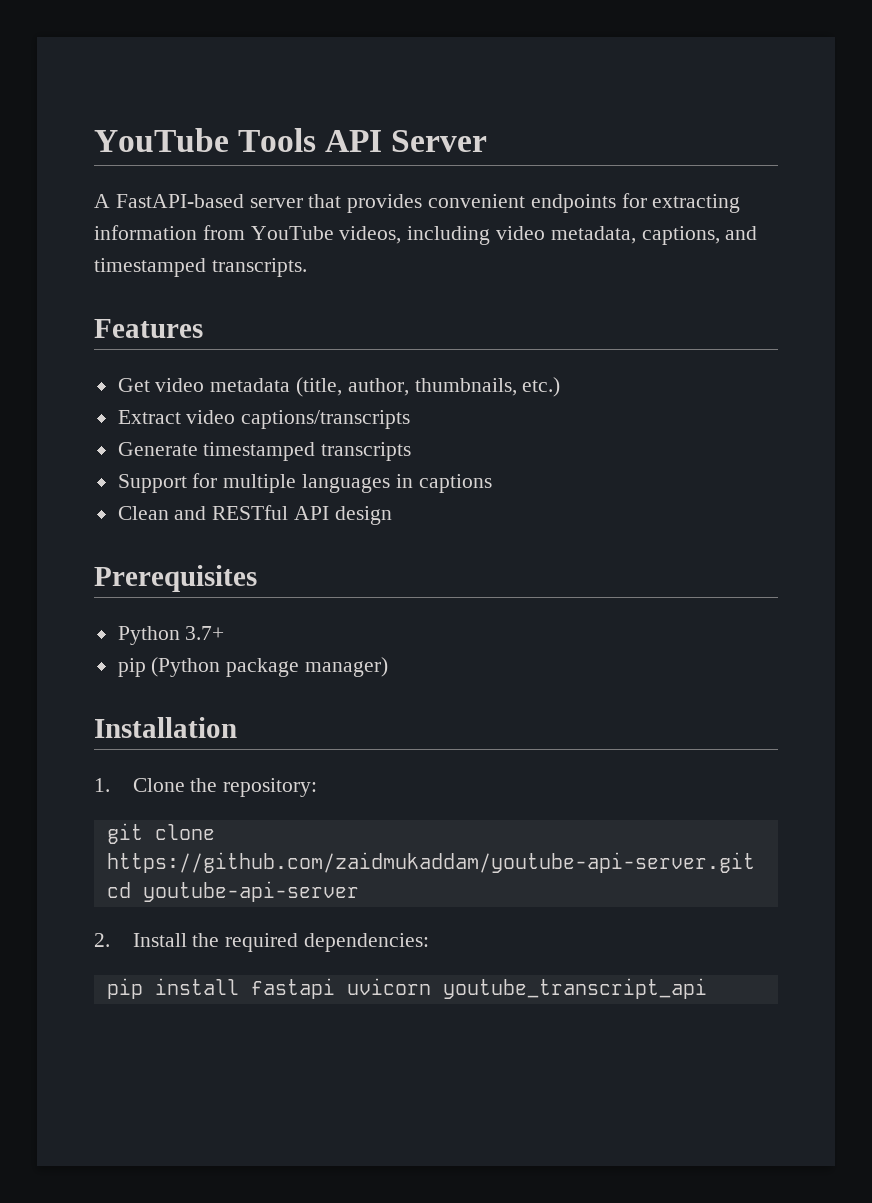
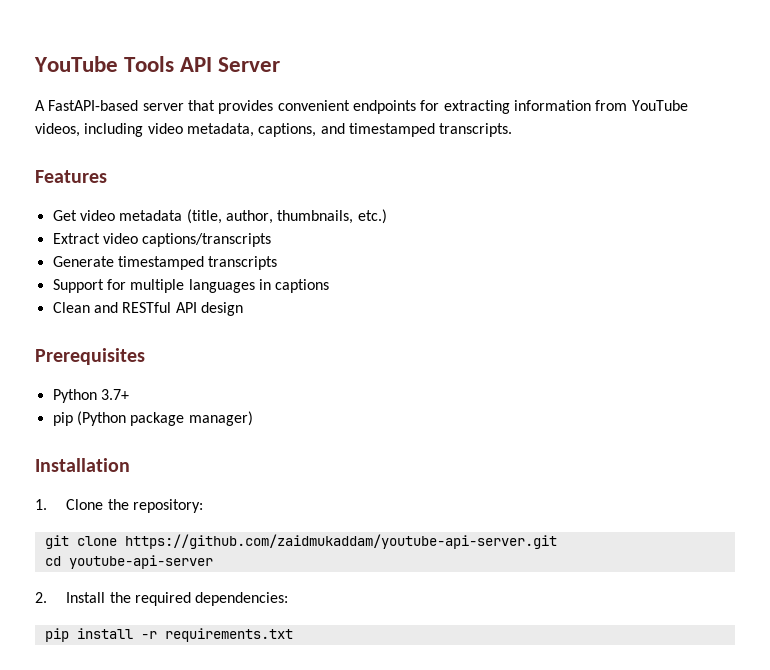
- pip install fastapi uvicorn youtube_transcript_api
+ pip install -r requirements.txt

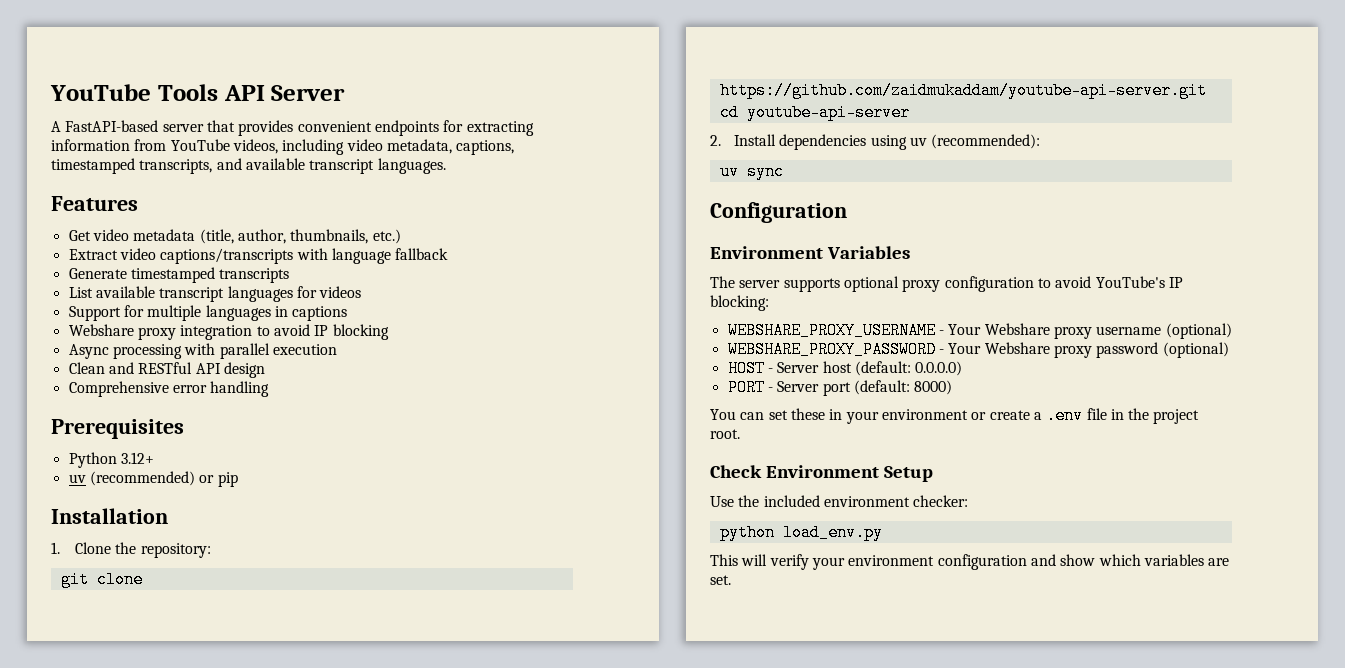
- A FastAPI-based server that provides convenient endpoints for extracting information from YouTube videos, including video metadata, captions, and timestamped transcripts.
+ A FastAPI-based server that provides convenient endpoints for extracting information from YouTube videos, including video metadata, captions, timestamped transcripts, and available transcript languages.
- Extract video captions/transcripts
+ Extract video captions/transcripts with language fallback
+ List available transcript languages for videos
+ Webshare proxy integration to avoid IP blocking
+ Async processing with parallel execution
+ Comprehensive error handling
- Python 3.7+
- pip (Python package manager)
+ Python 3.12+
+ uv (recommended) or pip
- 2. Install the required dependencies:
- pip install -r requirements.txt
+ 2. Install dependencies using uv (recommended):
+ uv sync
+ Configuration
+ Environment Variables
+ The server supports optional proxy configuration to avoid YouTube's IP blocking:
+ WEBSHARE_PROXY_USERNAME - Your Webshare proxy username (optional)
+ WEBSHARE_PROXY_PASSWORD - Your Webshare proxy password (optional)
+ HOST - Server host (default: 0.0.0.0)
+ PORT - Server port (default: 8000)
+ You can set these in your environment or create a .env file in the project root.
+ Check Environment Setup
+ Use the included environment checker:
+ python load_env.py
+ This will verify your environment configuration and show which variables are set.

